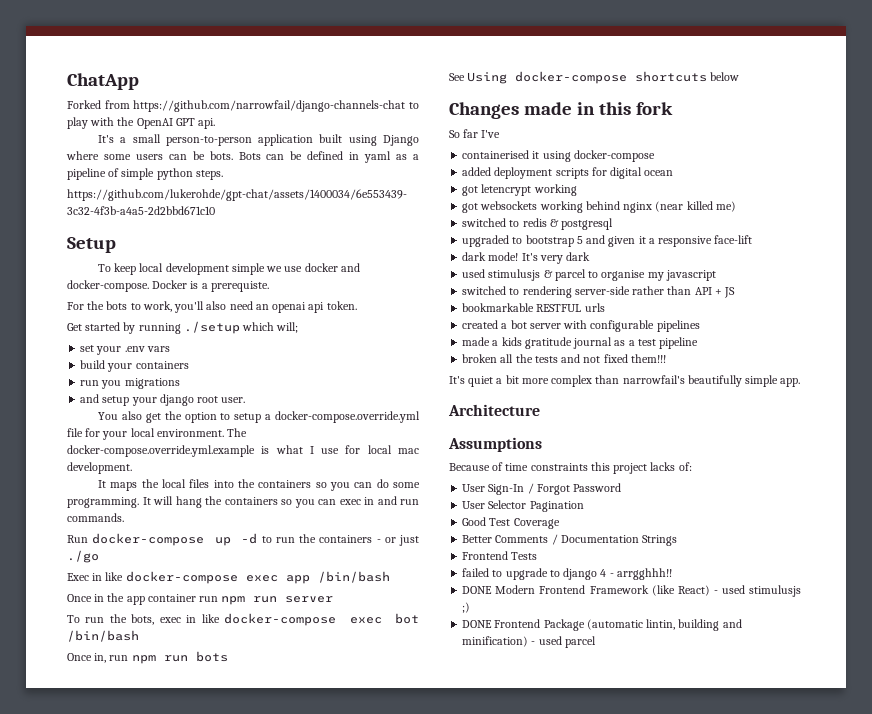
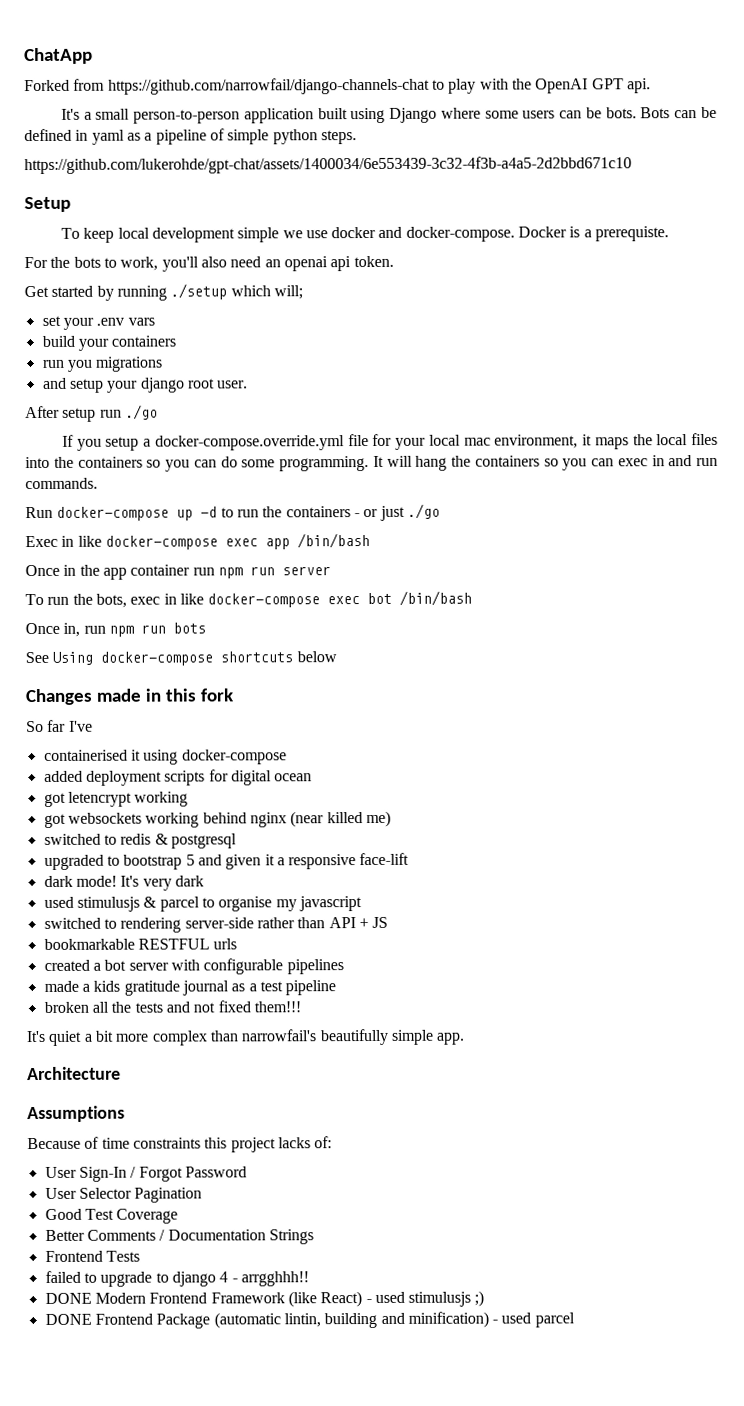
- You also get the option to setup a docker-compose.override.yml file for your local environment. The docker-compose.override.yml.example is what I use for local mac development.
- It maps the local files into the containers so you can do some programming.
+ After setup run ./go
+ If you setup a docker-compose.override.yml file for your local mac environment, it maps the local files into the containers so you can do some programming.

